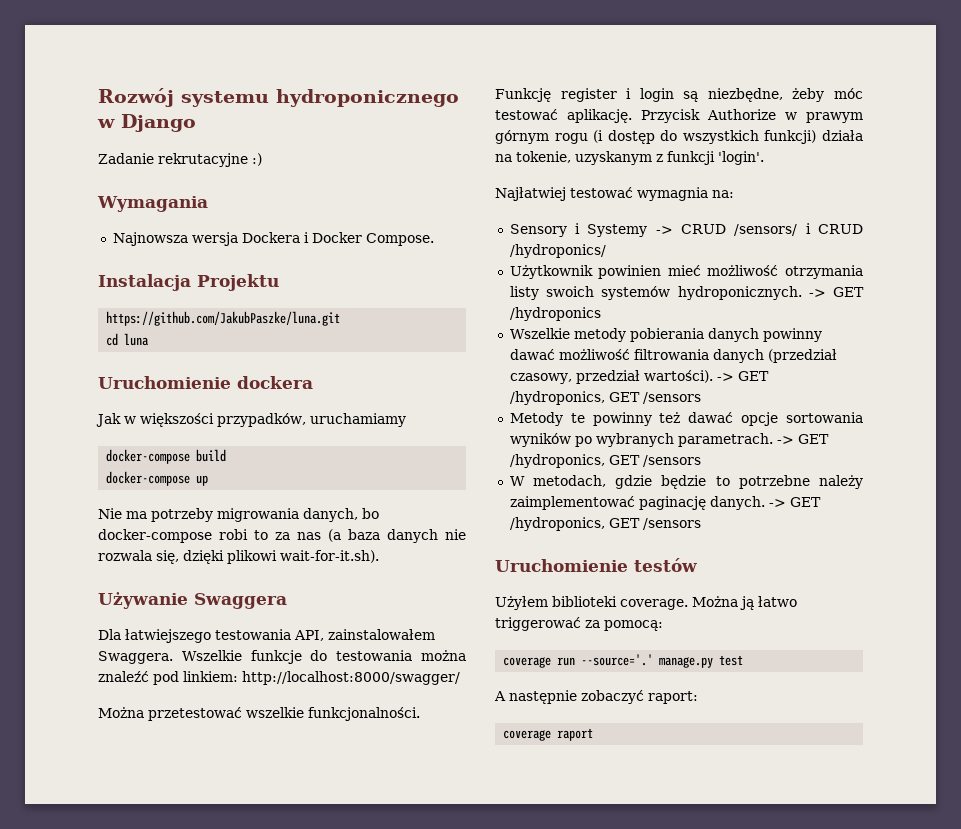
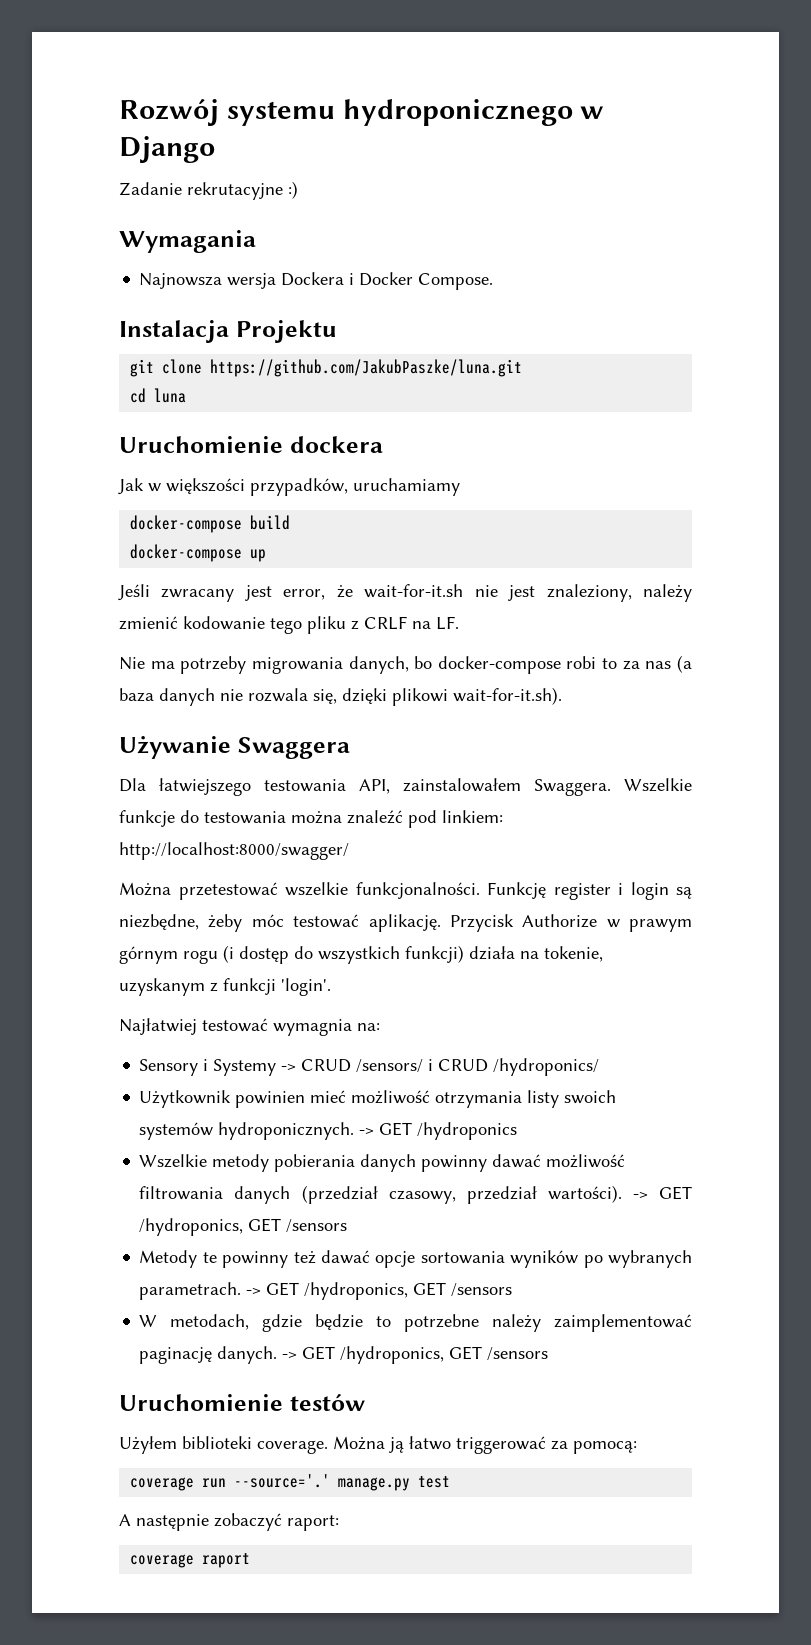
- https://github.com/JakubPaszke/luna.git
+ git clone https://github.com/JakubPaszke/luna.git
+ Jeśli zwracany jest error, że wait-for-it.sh nie jest znaleziony, należy zmienić kodowanie tego pliku z CRLF na LF.

